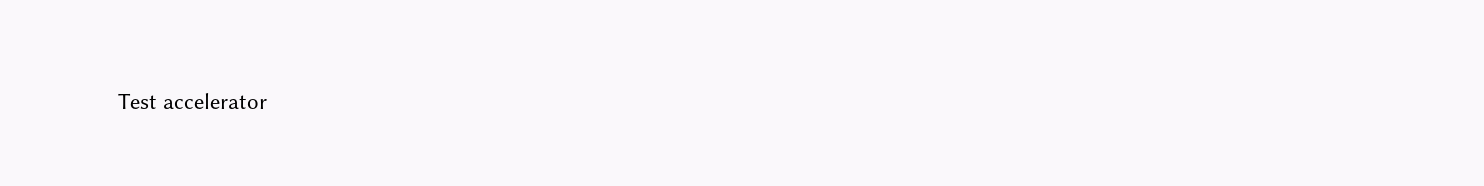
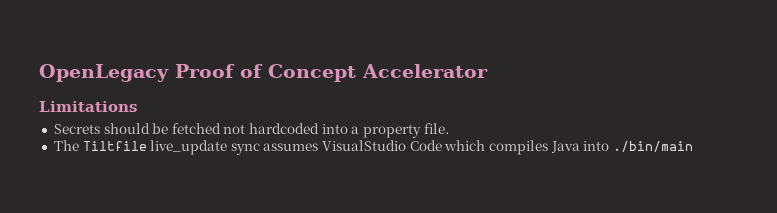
- Test accelerator
+ OpenLegacy Proof of Concept Accelerator
+ Limitations
+ Secrets should be fetched not hardcoded into a property file.
+ The Tiltfile live_update sync assumes VisualStudio Code which compiles Java into ./bin/main

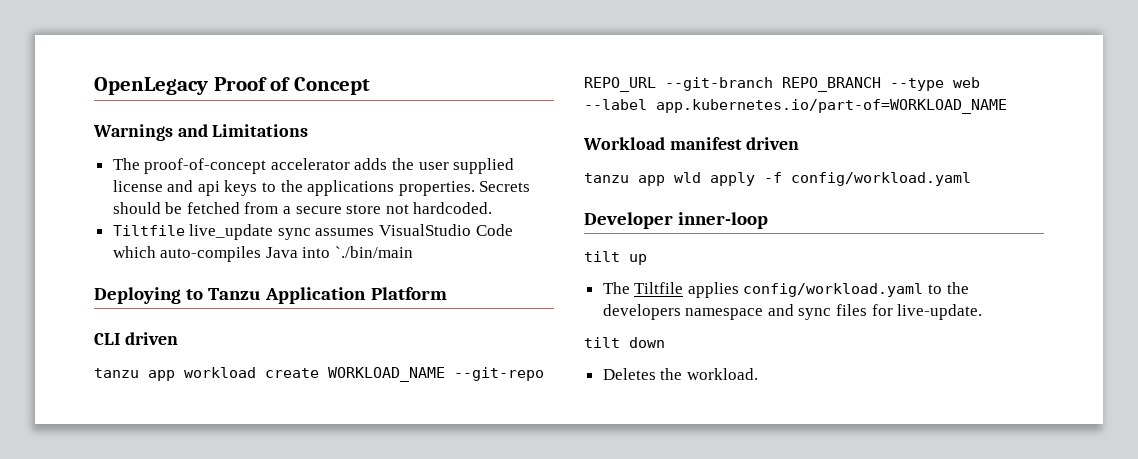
- OpenLegacy Proof of Concept Accelerator
- Limitations
+ OpenLegacy Proof of Concept
+ Warnings and Limitations
- Secrets should be fetched not hardcoded into a property file.
- The Tiltfile live_update sync assumes VisualStudio Code which compiles Java into ./bin/main
+ The proof-of-concept accelerator adds the user supplied license and api keys to the applications properties. Secrets should be fetched from a secure store not hardcoded.
+ Tiltfile live_update sync assumes VisualStudio Code which auto-compiles Java into `./bin/main
+ Deploying to Tanzu Application Platform
+ CLI driven
+ tanzu app workload create WORKLOAD_NAME --git-repo REPO_URL --git-branch REPO_BRANCH --type web --label app.kubernetes.io/part-of=WORKLOAD_NAME
+ Workload manifest driven
+ tanzu app wld apply -f config/workload.yaml
+ Developer inner-loop
+ tilt up
+ The Tiltfile applies config/workload.yaml to the developers namespace and sync files for live-update.
+ tilt down
+ Deletes the workload.

